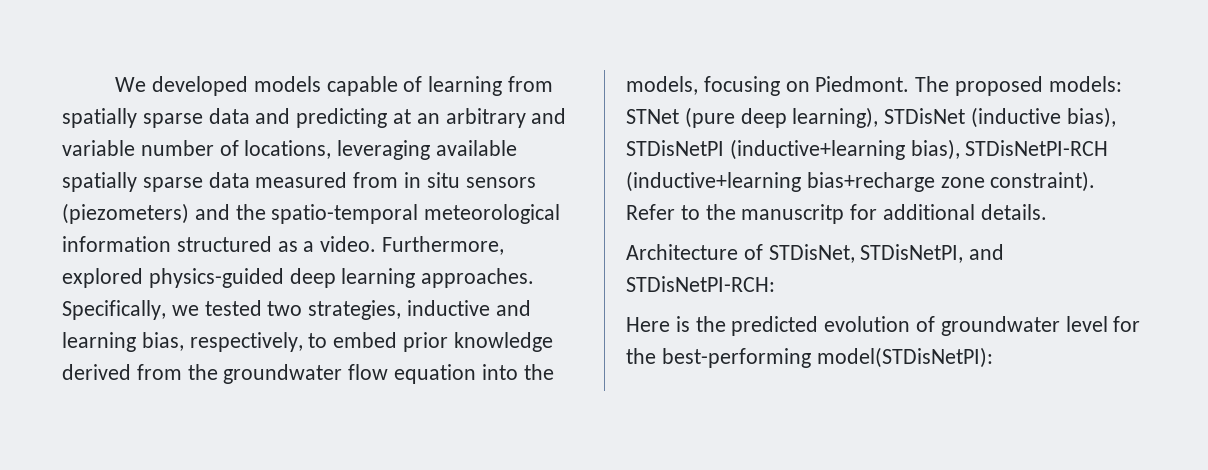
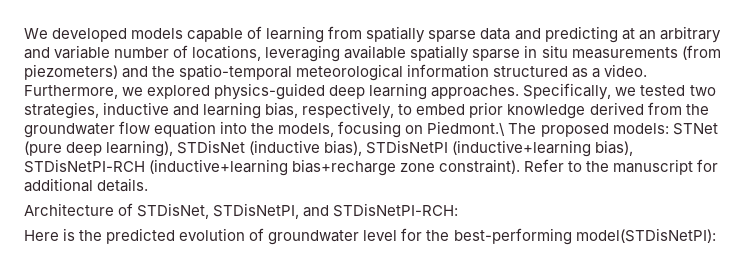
- We developed models capable of learning from spatially sparse data and predicting at an arbitrary and variable number of locations, leveraging available spatially sparse data measured from in situ sensors (piezometers) and the spatio-temporal meteorological information structured as a video.
+ We developed models capable of learning from spatially sparse data and predicting at an arbitrary and variable number of locations, leveraging available spatially sparse in situ measurements (from piezometers) and the spatio-temporal meteorological information structured as a video.
- Furthermore, explored physics-guided deep learning approaches.
+ Furthermore, we explored physics-guided deep learning approaches.
- Specifically, we tested two strategies, inductive and learning bias, respectively, to embed prior knowledge derived from the groundwater flow equation into the models, focusing on Piedmont. The proposed models: STNet (pure deep learning), STDisNet (inductive bias), STDisNetPI (inductive+learning bias), STDisNetPI-RCH (inductive+learning bias+recharge zone constraint).
+ Specifically, we tested two strategies, inductive and learning bias, respectively, to embed prior knowledge derived from the groundwater flow equation into the models, focusing on Piedmont.\ The proposed models: STNet (pure deep learning), STDisNet (inductive bias), STDisNetPI (inductive+learning bias), STDisNetPI-RCH (inductive+learning bias+recharge zone constraint).
- Refer to the manuscritp for additional details.
+ Refer to the manuscript for additional details.

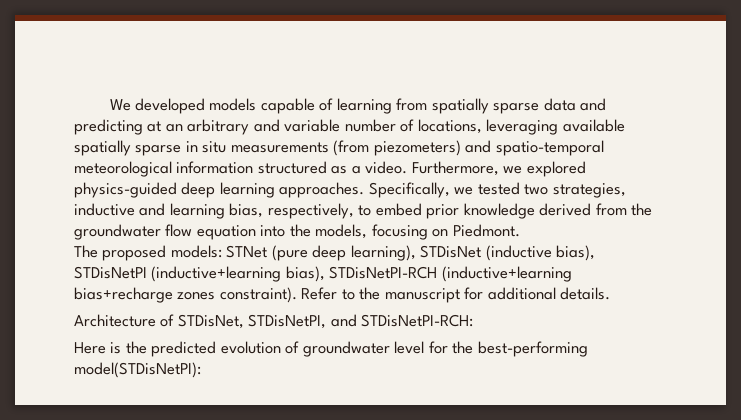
- We developed models capable of learning from spatially sparse data and predicting at an arbitrary and variable number of locations, leveraging available spatially sparse in situ measurements (from piezometers) and the spatio-temporal meteorological information structured as a video.
+ We developed models capable of learning from spatially sparse data and predicting at an arbitrary and variable number of locations, leveraging available spatially sparse in situ measurements (from piezometers) and spatio-temporal meteorological information structured as a video.
- Specifically, we tested two strategies, inductive and learning bias, respectively, to embed prior knowledge derived from the groundwater flow equation into the models, focusing on Piedmont.\ The proposed models: STNet (pure deep learning), STDisNet (inductive bias), STDisNetPI (inductive+learning bias), STDisNetPI-RCH (inductive+learning bias+recharge zone constraint).
+ Specifically, we tested two strategies, inductive and learning bias, respectively, to embed prior knowledge derived from the groundwater flow equation into the models, focusing on Piedmont.
+ The proposed models: STNet (pure deep learning), STDisNet (inductive bias), STDisNetPI (inductive+learning bias), STDisNetPI-RCH (inductive+learning bias+recharge zones constraint).

